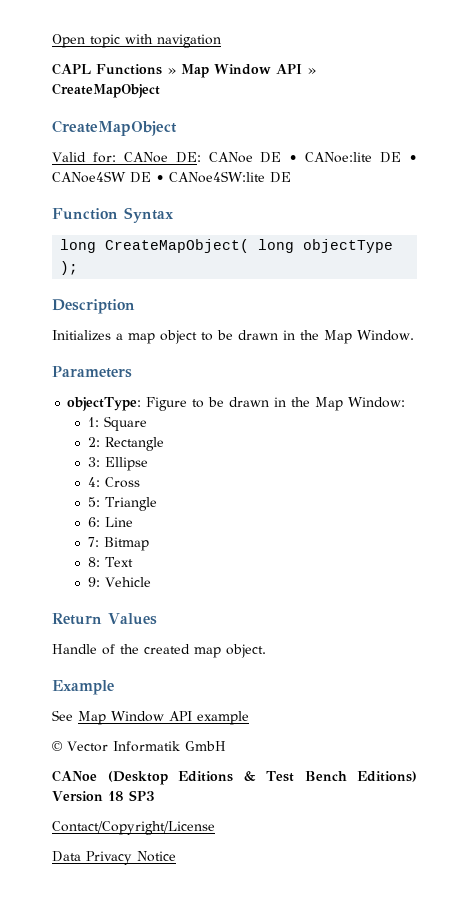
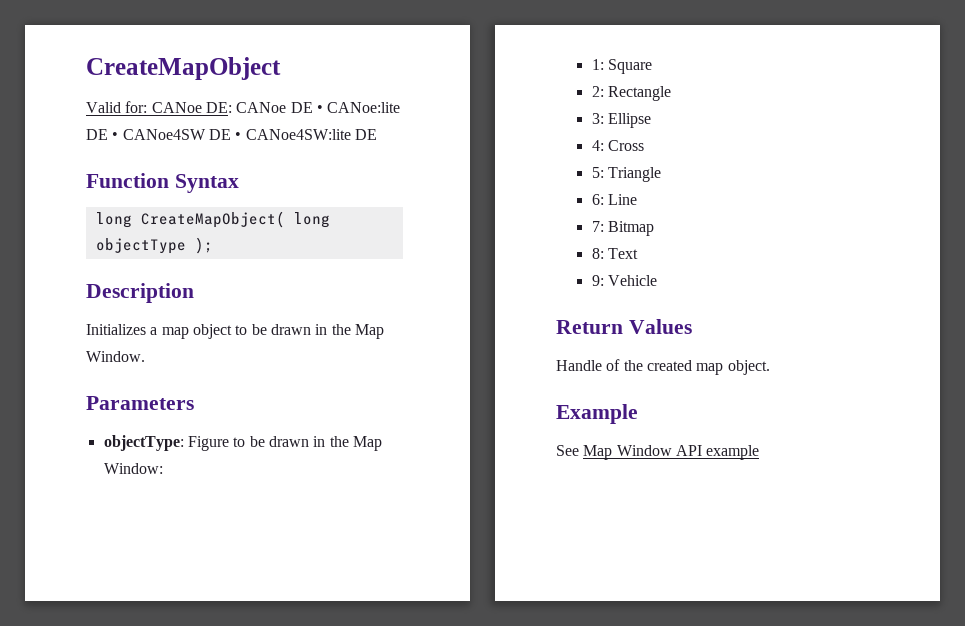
- Open topic with navigation
- CAPL Functions » Map Window API » CreateMapObject
- © Vector Informatik GmbH
- CANoe (Desktop Editions & Test Bench Editions) Version 18 SP3
- Contact/Copyright/License
- Data Privacy Notice

